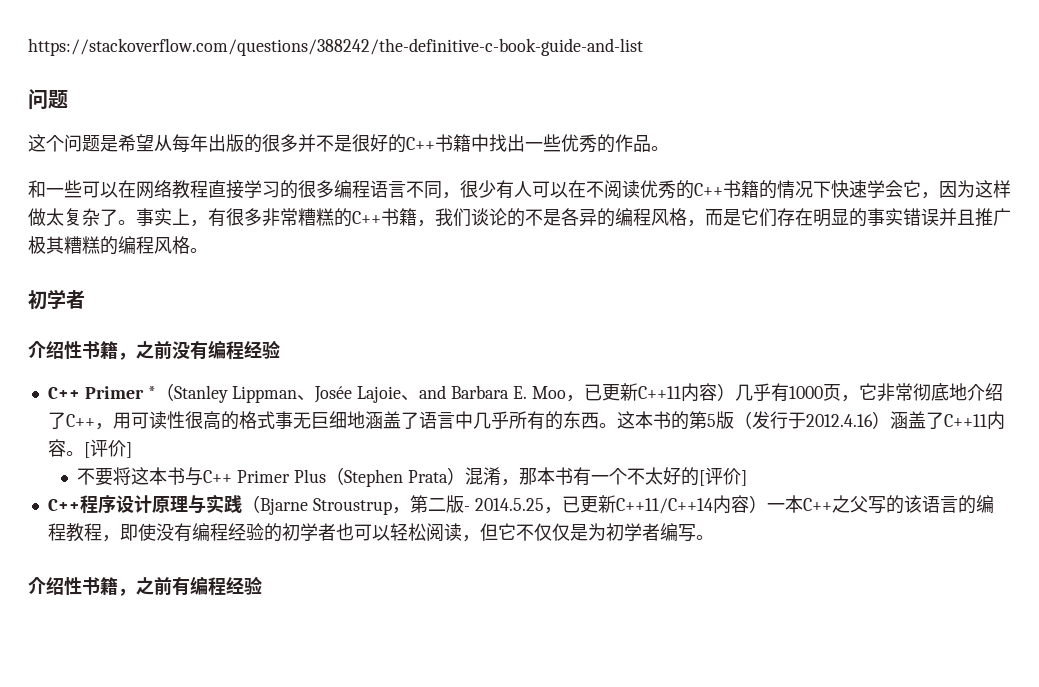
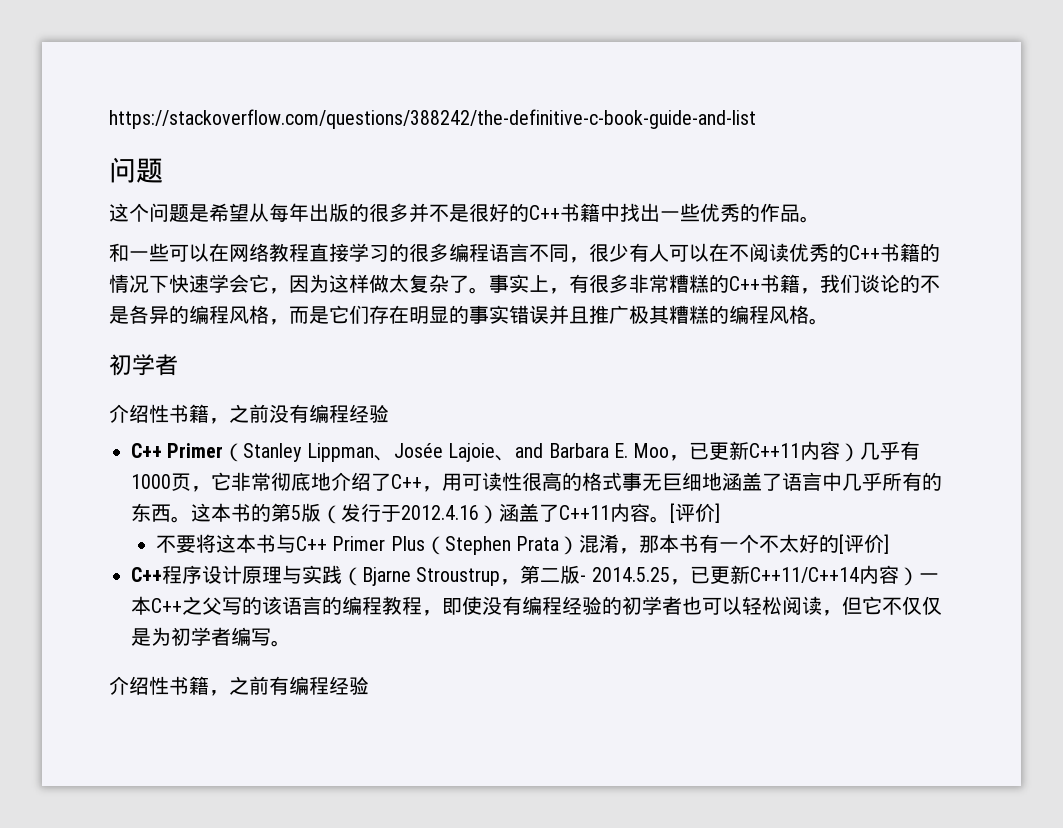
- C++ Primer *（Stanley Lippman、Josée Lajoie、and Barbara E. Moo，已更新C++11内容）几乎有1000页，它非常彻底地介绍了C++，用可读性很高的格式事无巨细地涵盖了语言中几乎所有的东西。
+ C++ Primer（Stanley Lippman、Josée Lajoie、and Barbara E. Moo，已更新C++11内容）几乎有1000页，它非常彻底地介绍了C++，用可读性很高的格式事无巨细地涵盖了语言中几乎所有的东西。

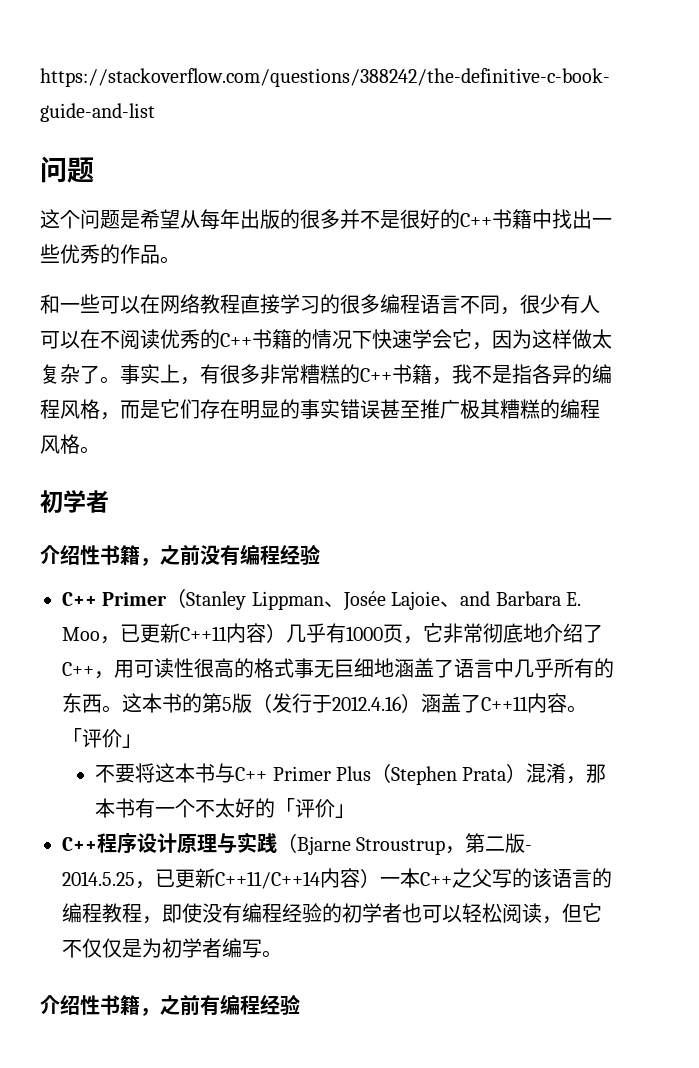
- 事实上，有很多非常糟糕的C++书籍，我们谈论的不是各异的编程风格，而是它们存在明显的事实错误并且推广极其糟糕的编程风格。
+ 事实上，有很多非常糟糕的C++书籍，我不是指各异的编程风格，而是它们存在明显的事实错误甚至推广极其糟糕的编程风格。
- 这本书的第5版（发行于2012.4.16）涵盖了C++11内容。[评价]
+ 这本书的第5版（发行于2012.4.16）涵盖了C++11内容。「评价」
- 不要将这本书与C++ Primer Plus（Stephen Prata）混淆，那本书有一个不太好的[评价]
+ 不要将这本书与C++ Primer Plus（Stephen Prata）混淆，那本书有一个不太好的「评价」

